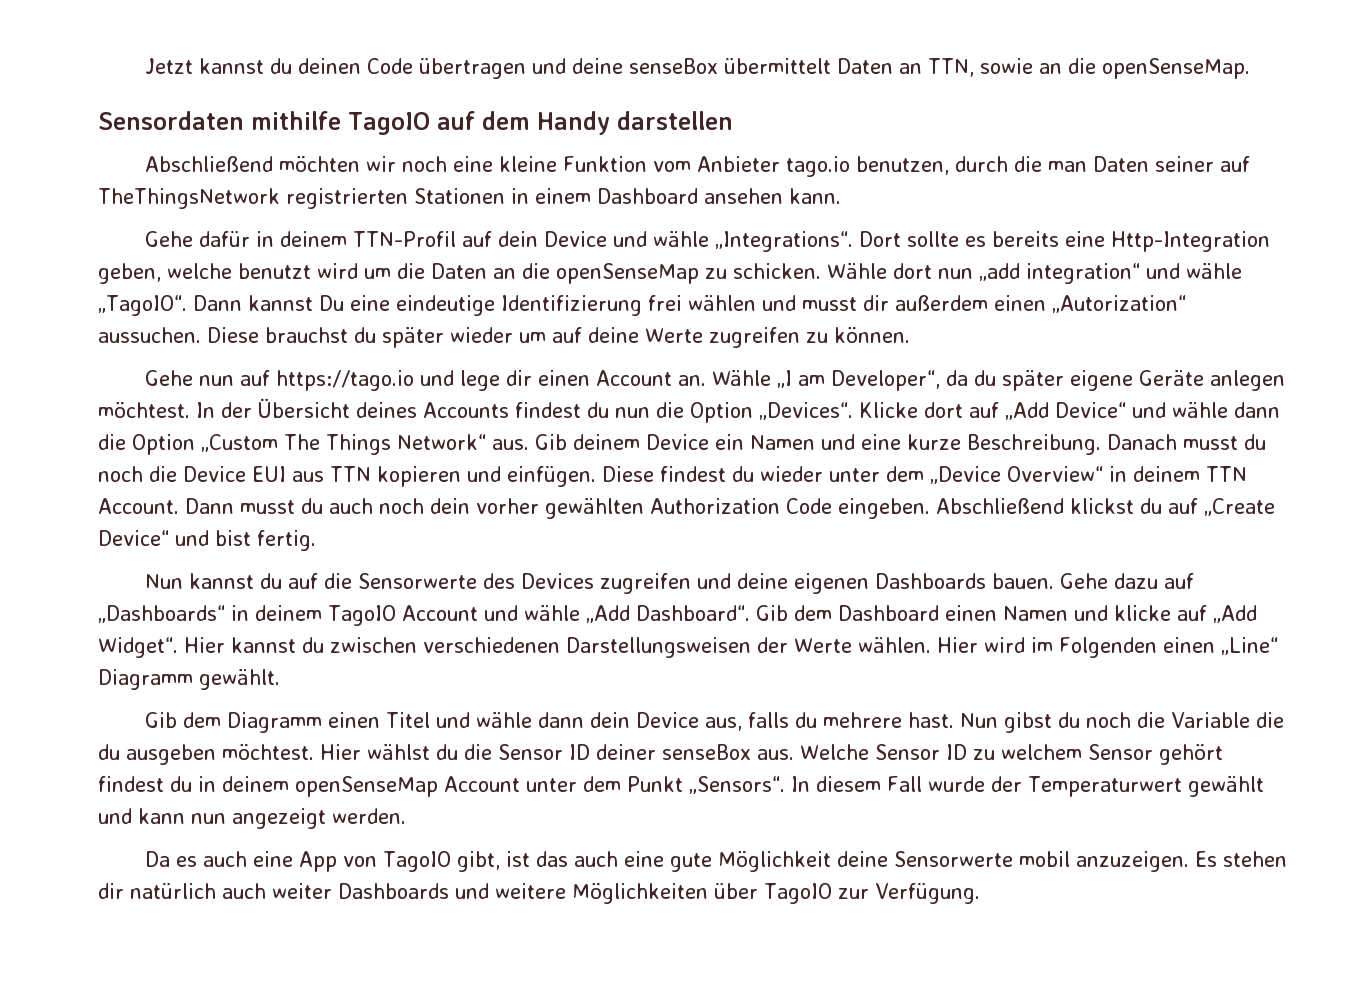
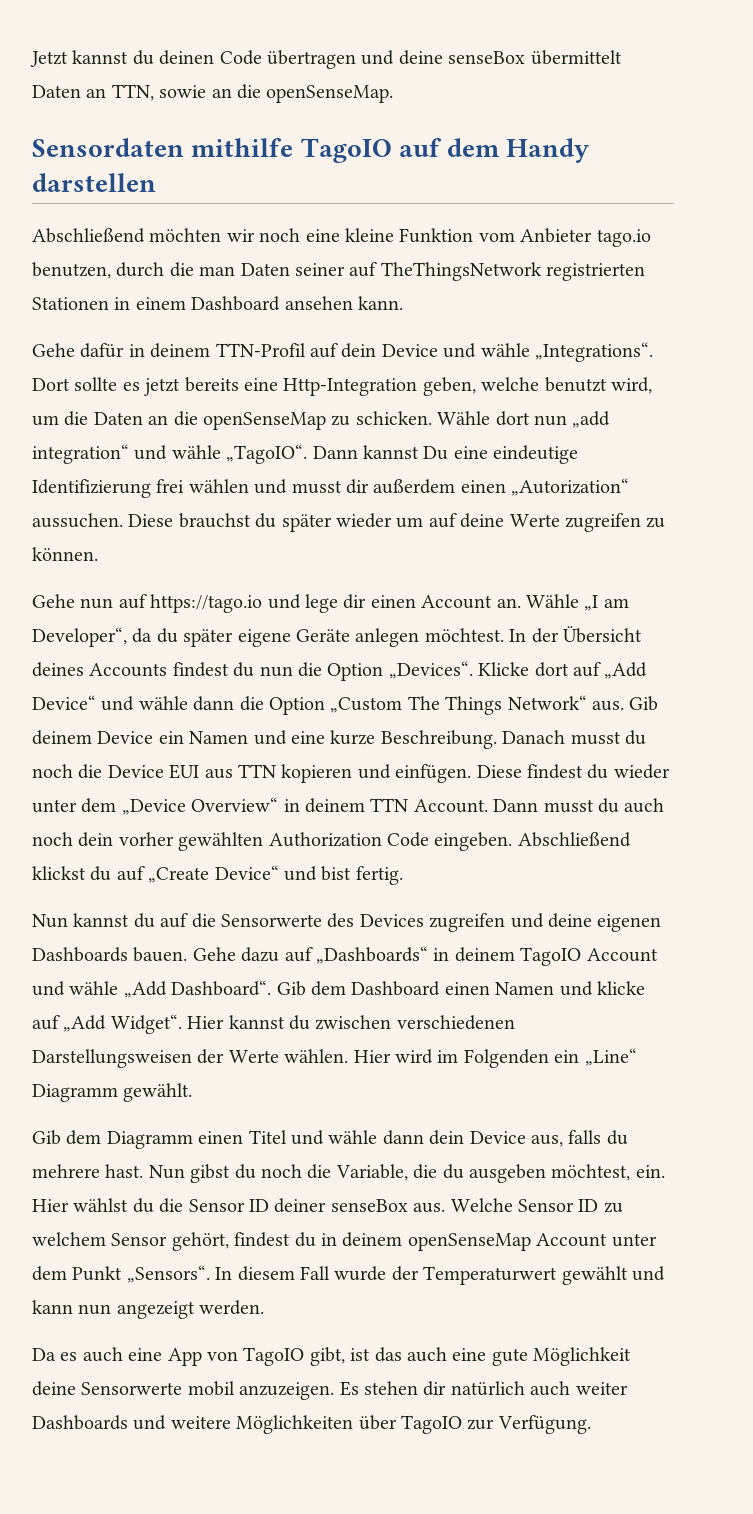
- Dort sollte es bereits eine Http-Integration geben, welche benutzt wird um die Daten an die openSenseMap zu schicken.
+ Dort sollte es jetzt bereits eine Http-Integration geben, welche benutzt wird, um die Daten an die openSenseMap zu schicken.
- Hier wird im Folgenden einen „Line“ Diagramm gewählt.
+ Hier wird im Folgenden ein „Line“ Diagramm gewählt.
- Nun gibst du noch die Variable die du ausgeben möchtest.
+ Nun gibst du noch die Variable, die du ausgeben möchtest, ein.
- Welche Sensor ID zu welchem Sensor gehört findest du in deinem openSenseMap Account unter dem Punkt „Sensors“.
+ Welche Sensor ID zu welchem Sensor gehört, findest du in deinem openSenseMap Account unter dem Punkt „Sensors“.

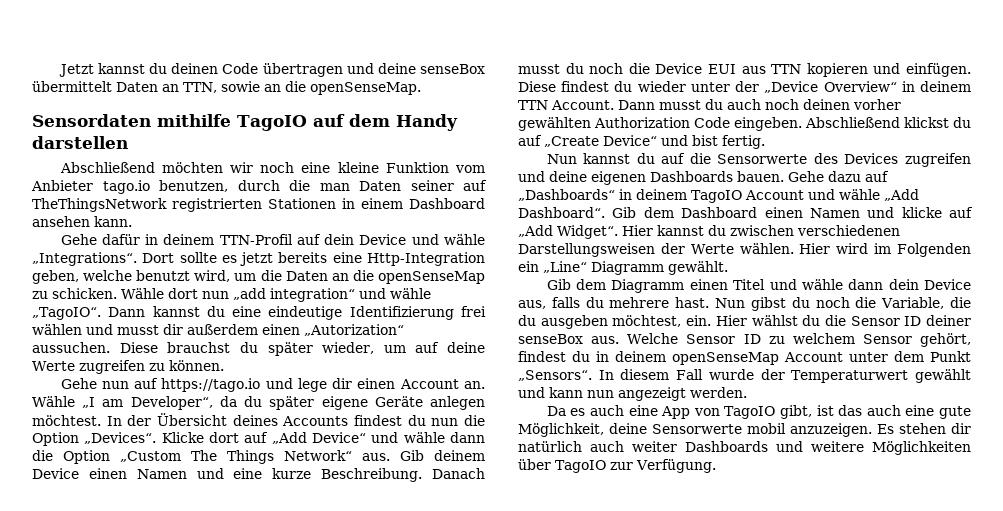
- Dann kannst Du eine eindeutige Identifizierung frei wählen und musst dir außerdem einen „Autorization“ aussuchen.
+ Dann kannst du eine eindeutige Identifizierung frei wählen und musst dir außerdem einen „Autorization“ aussuchen.
- Diese brauchst du später wieder um auf deine Werte zugreifen zu können.
+ Diese brauchst du später wieder, um auf deine Werte zugreifen zu können.
- Gib deinem Device ein Namen und eine kurze Beschreibung.
+ Gib deinem Device einen Namen und eine kurze Beschreibung.
- Diese findest du wieder unter dem „Device Overview“ in deinem TTN Account.
+ Diese findest du wieder unter der „Device Overview“ in deinem TTN Account.
- Dann musst du auch noch dein vorher gewählten Authorization Code eingeben.
+ Dann musst du auch noch deinen vorher gewählten Authorization Code eingeben.
- Da es auch eine App von TagoIO gibt, ist das auch eine gute Möglichkeit deine Sensorwerte mobil anzuzeigen.
+ Da es auch eine App von TagoIO gibt, ist das auch eine gute Möglichkeit, deine Sensorwerte mobil anzuzeigen.

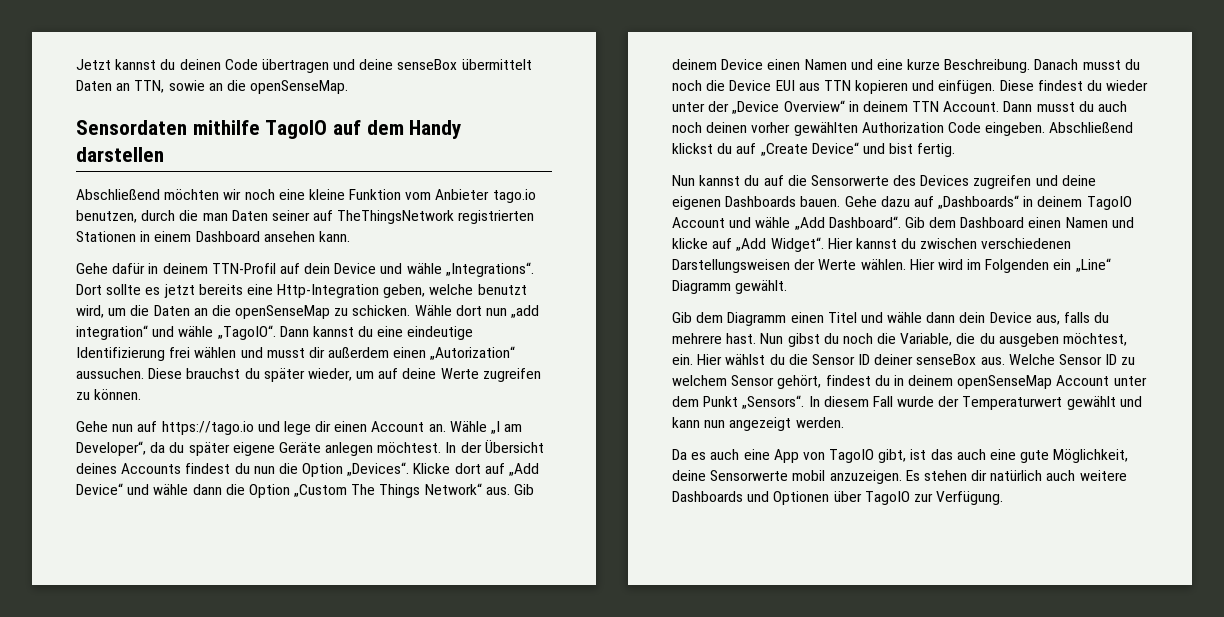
- Es stehen dir natürlich auch weiter Dashboards und weitere Möglichkeiten über TagoIO zur Verfügung.
+ Es stehen dir natürlich auch weitere Dashboards und Optionen über TagoIO zur Verfügung.

